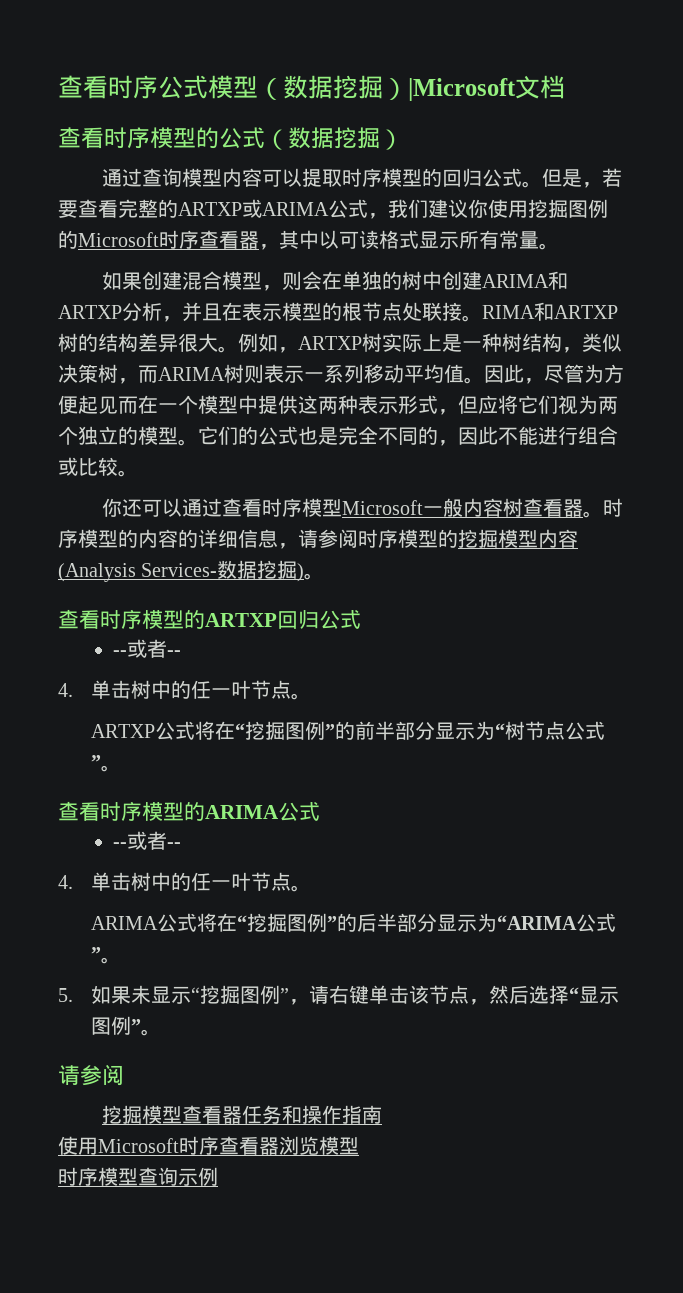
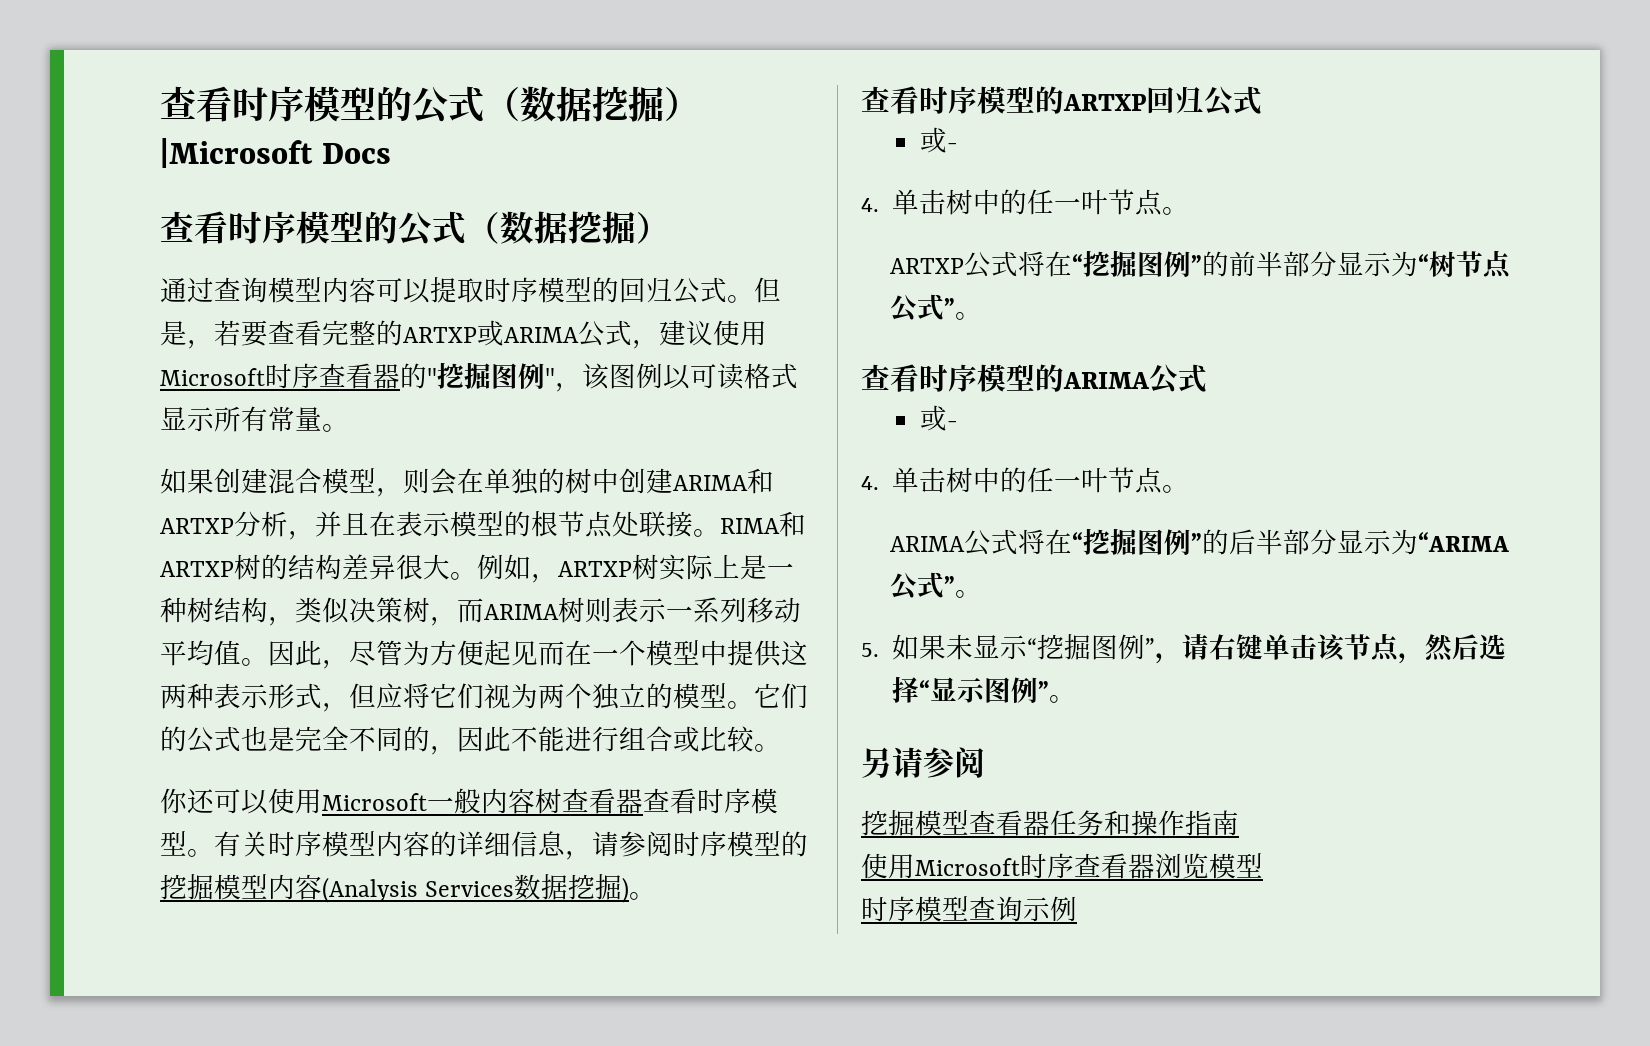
- 查看时序公式模型（数据挖掘）|Microsoft文档
+ 查看时序模型的公式（数据挖掘）|Microsoft Docs
- 但是，若要查看完整的ARTXP或ARIMA公式，我们建议你使用挖掘图例的Microsoft时序查看器，其中以可读格式显示所有常量。
+ 但是，若要查看完整的ARTXP或ARIMA公式，建议使用Microsoft时序查看器的"挖掘图例"，该图例以可读格式显示所有常量。
- 你还可以通过查看时序模型Microsoft一般内容树查看器。时序模型的内容的详细信息，请参阅时序模型的挖掘模型内容(Analysis Services-数据挖掘)。
+ 你还可以使用Microsoft一般内容树查看器查看时序模型。有关时序模型内容的详细信息，请参阅时序模型的挖掘模型内容(Analysis Services数据挖掘)。
  查看时序模型的ARTXP回归公式
- --或者--
+ 或-
  查看时序模型的ARIMA公式
- --或者--
+ 或-
  5.如果未显示“挖掘图例”，请右键单击该节点，然后选择“显示图例”。
- 请参阅
+ 另请参阅

